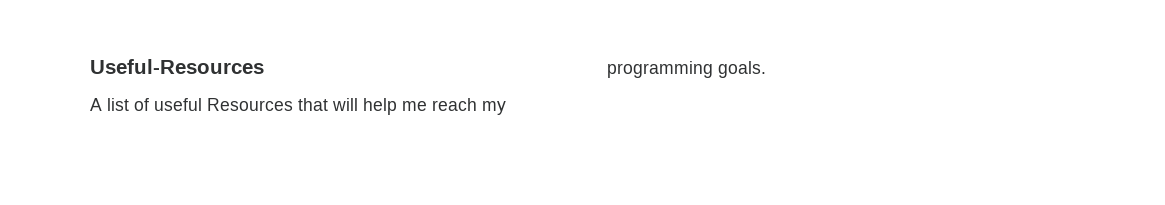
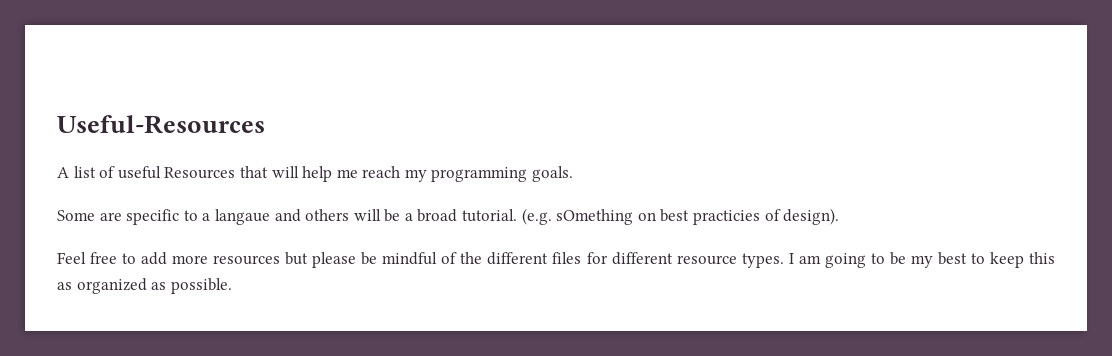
+ Some are specific to a langaue and others will be a broad tutorial. (e.g. sOmething on best practicies of design).
+ Feel free to add more resources but please be mindful of the different files for different resource types. I am going to be my best to keep this as organized as possible.

